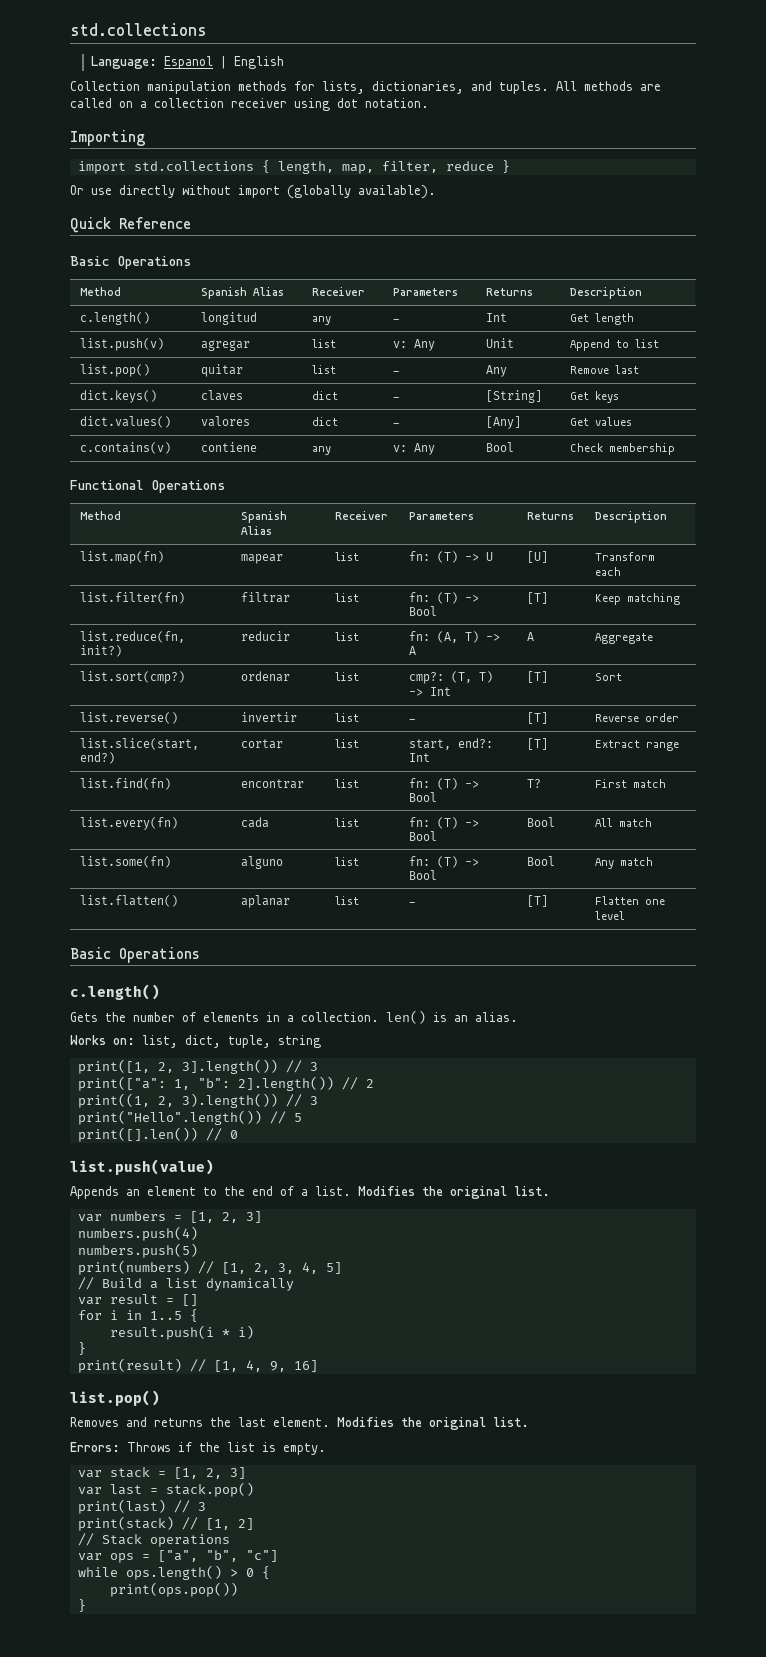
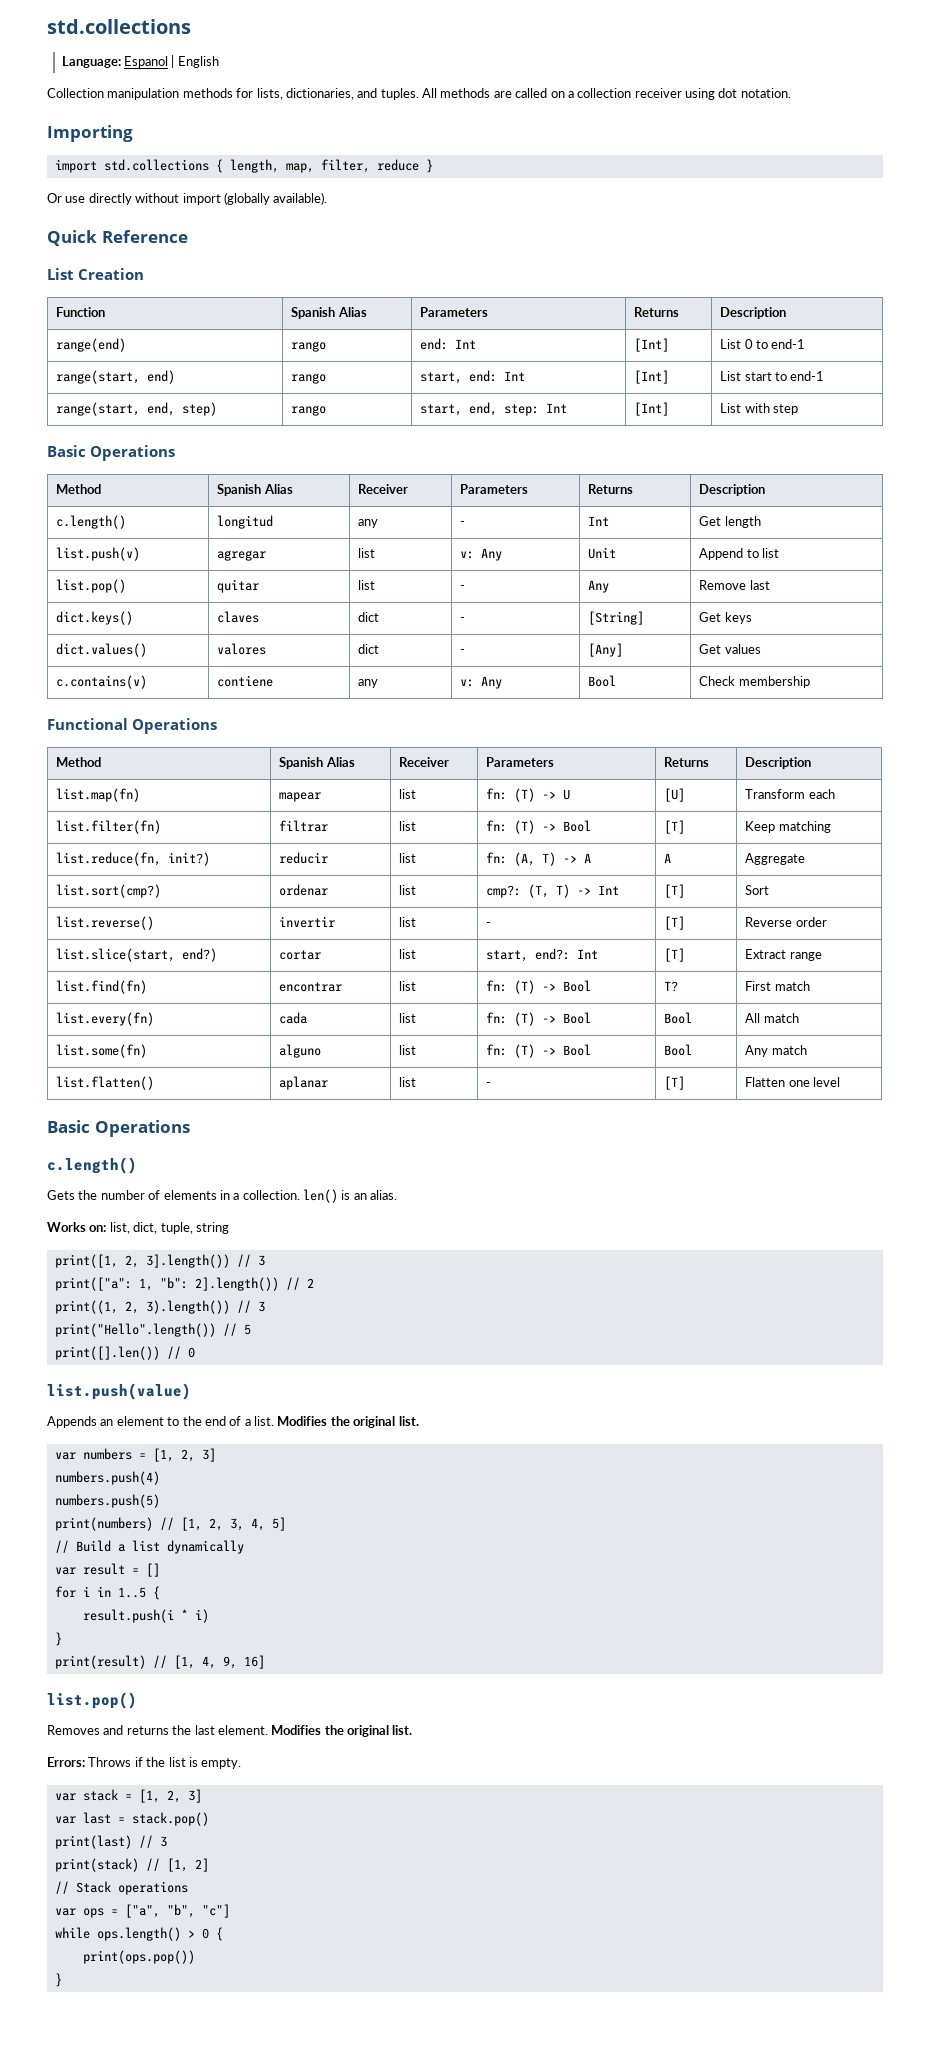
+ List Creation
+ Function | Spanish Alias | Parameters | Returns | Description
+ range(end) | rango | end: Int | [Int] | List 0 to end-1
+ range(start, end) | rango | start, end: Int | [Int] | List start to end-1
+ range(start, end, step) | rango | start, end, step: Int | [Int] | List with step

